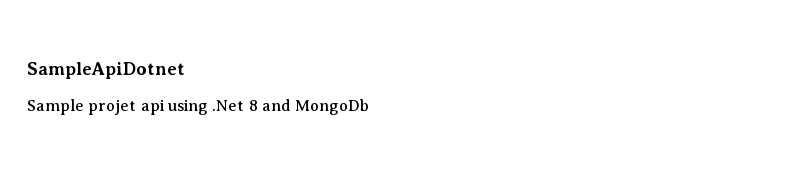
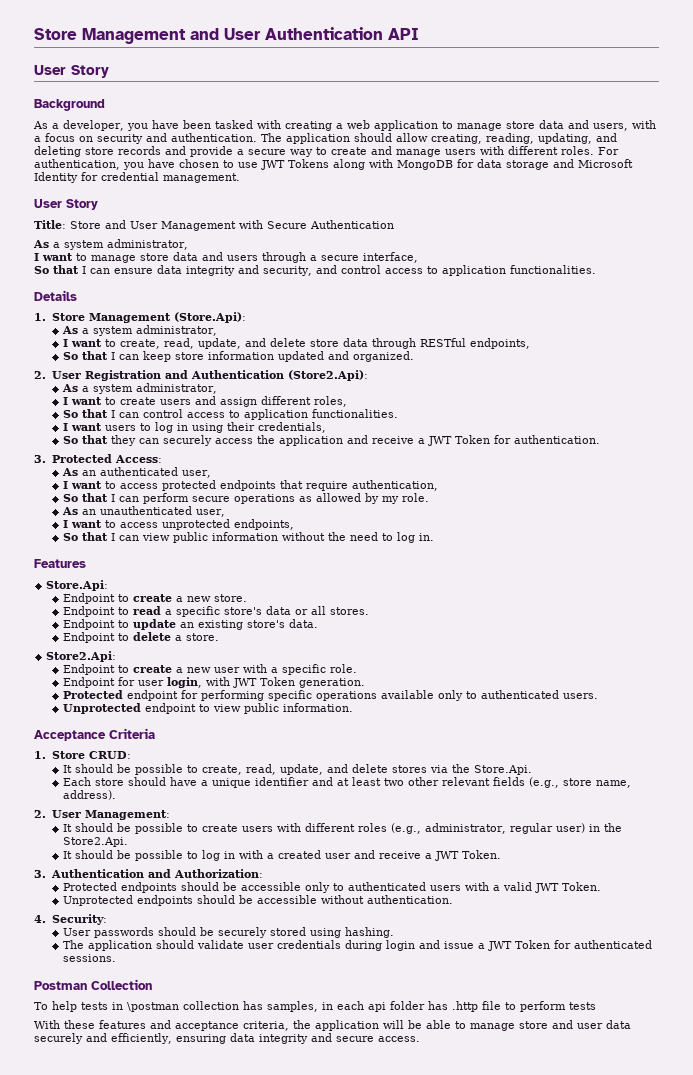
- SampleApiDotnet
- Sample projet api using .Net 8 and MongoDb
+ Store Management and User Authentication API
+ User Story
+ Background
+ As a developer, you have been tasked with creating a web application to manage store data and users, with a focus on security and authentication. The application should allow creating, reading, updating, and deleting store records and provide a secure way to create and manage users with different roles. For authentication, you have chosen to use JWT Tokens along with MongoDB for data storage and Microsoft Identity for credential management.
+ User Story
+ Title: Store and User Management with Secure Authentication
+ As a system administrator,
+ I want to manage store data and users through a secure interface,
+ So that I can ensure data integrity and security, and control access to application functionalities.
+ Details
+ 1. Store Management (Store.Api):
+ As a system administrator,
+ I want to create, read, update, and delete store data through RESTful endpoints,
+ So that I can keep store information updated and organized.
+ 2. User Registration and Authentication (Store2.Api):
+ As a system administrator,
+ I want to create users and assign different roles,
+ So that I can control access to application functionalities.
+ I want users to log in using their credentials,
+ So that they can securely access the application and receive a JWT Token for authentication.
+ 3. Protected Access:
+ As an authenticated user,
+ I want to access protected endpoints that require authentication,
+ So that I can perform secure operations as allowed by my role.
+ As an unauthenticated user,
+ I want to access unprotected endpoints,
+ So that I can view public information without the need to log in.
+ Features
+ Store.Api:
+ Endpoint to create a new store.
+ Endpoint to read a specific store's data or all stores.
+ Endpoint to update an existing store's data.
+ Endpoint to delete a store.
+ Store2.Api:
+ Endpoint to create a new user with a specific role.
+ Endpoint for user login, with JWT Token generation.
+ Protected endpoint for performing specific operations available only to authenticated users.
+ Unprotected endpoint to view public information.
+ Acceptance Criteria
+ 1. Store CRUD:
+ It should be possible to create, read, update, and delete stores via the Store.Api.
+ Each store should have a unique identifier and at least two other relevant fields (e.g., store name, address).
+ 2. User Management:
+ It should be possible to create users with different roles (e.g., administrator, regular user) in the Store2.Api.
+ It should be possible to log in with a created user and receive a JWT Token.
+ 3. Authentication and Authorization:
+ Protected endpoints should be accessible only to authenticated users with a valid JWT Token.
+ Unprotected endpoints should be accessible without authentication.
+ 4. Security:
+ User passwords should be securely stored using hashing.
+ The application should validate user credentials during login and issue a JWT Token for authenticated sessions.
+ Postman Collection
+ To help tests in \postman collection has samples, in each api folder has .http file to perform tests
+ With these features and acceptance criteria, the application will be able to manage store and user data securely and efficiently, ensuring data integrity and secure access.

